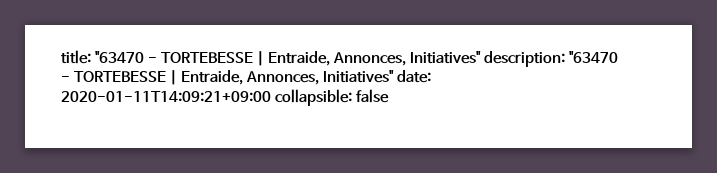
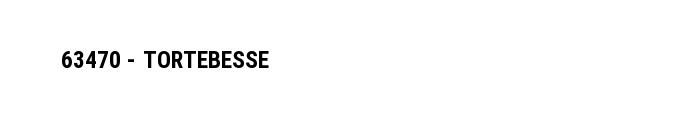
- title: "63470 - TORTEBESSE | Entraide, Annonces, Initiatives" description: "63470 - TORTEBESSE | Entraide, Annonces, Initiatives" date: 2020-01-11T14:09:21+09:00 collapsible: false
+ 63470 - TORTEBESSE

